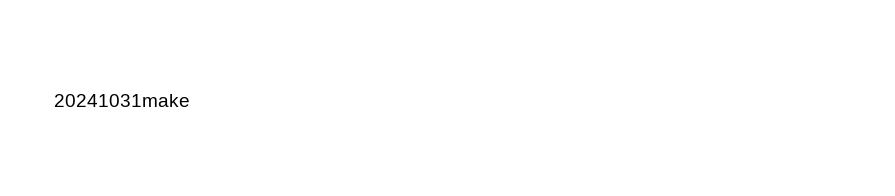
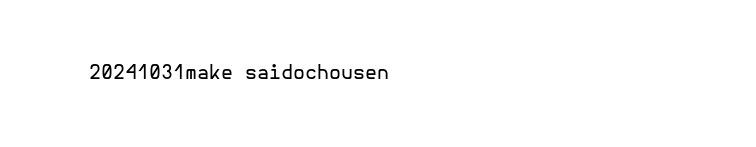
- 20241031make
+ 20241031make saidochousen

